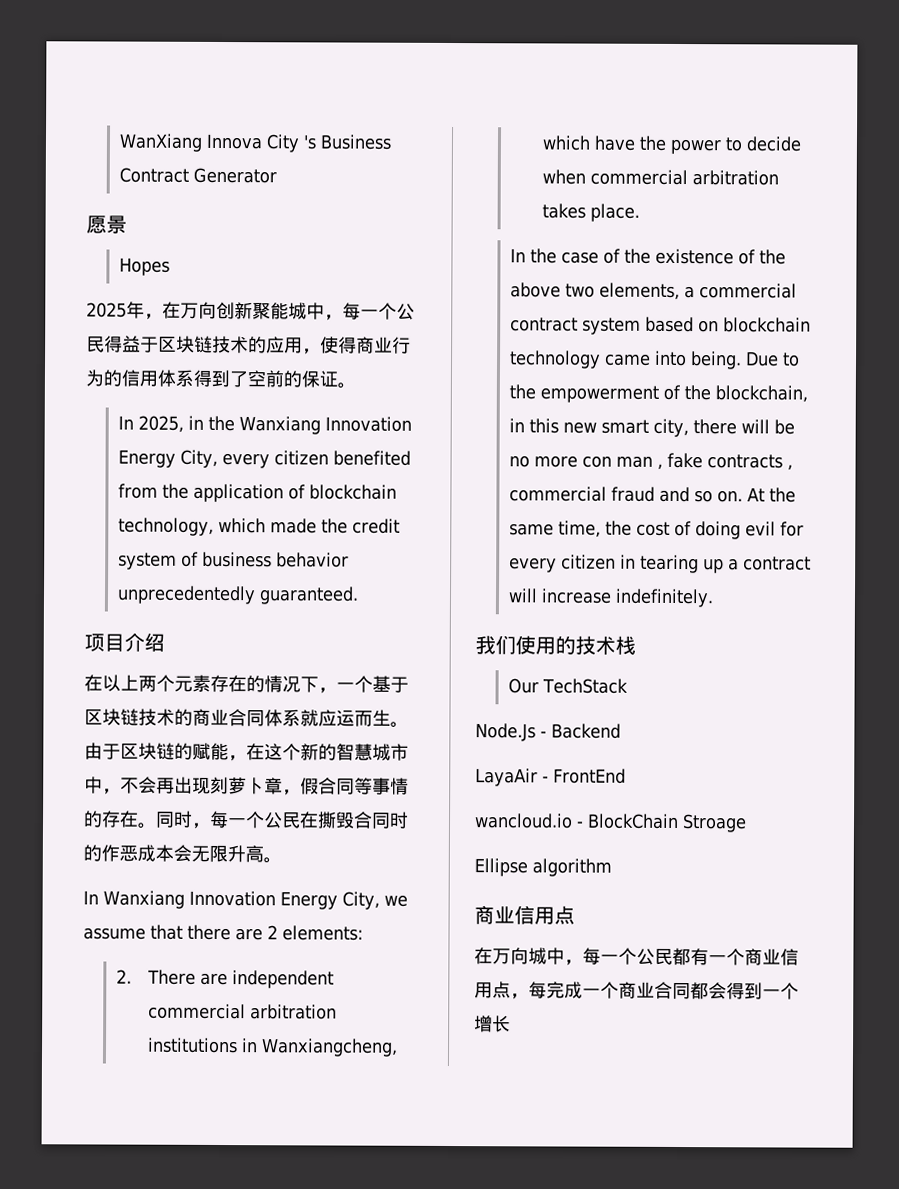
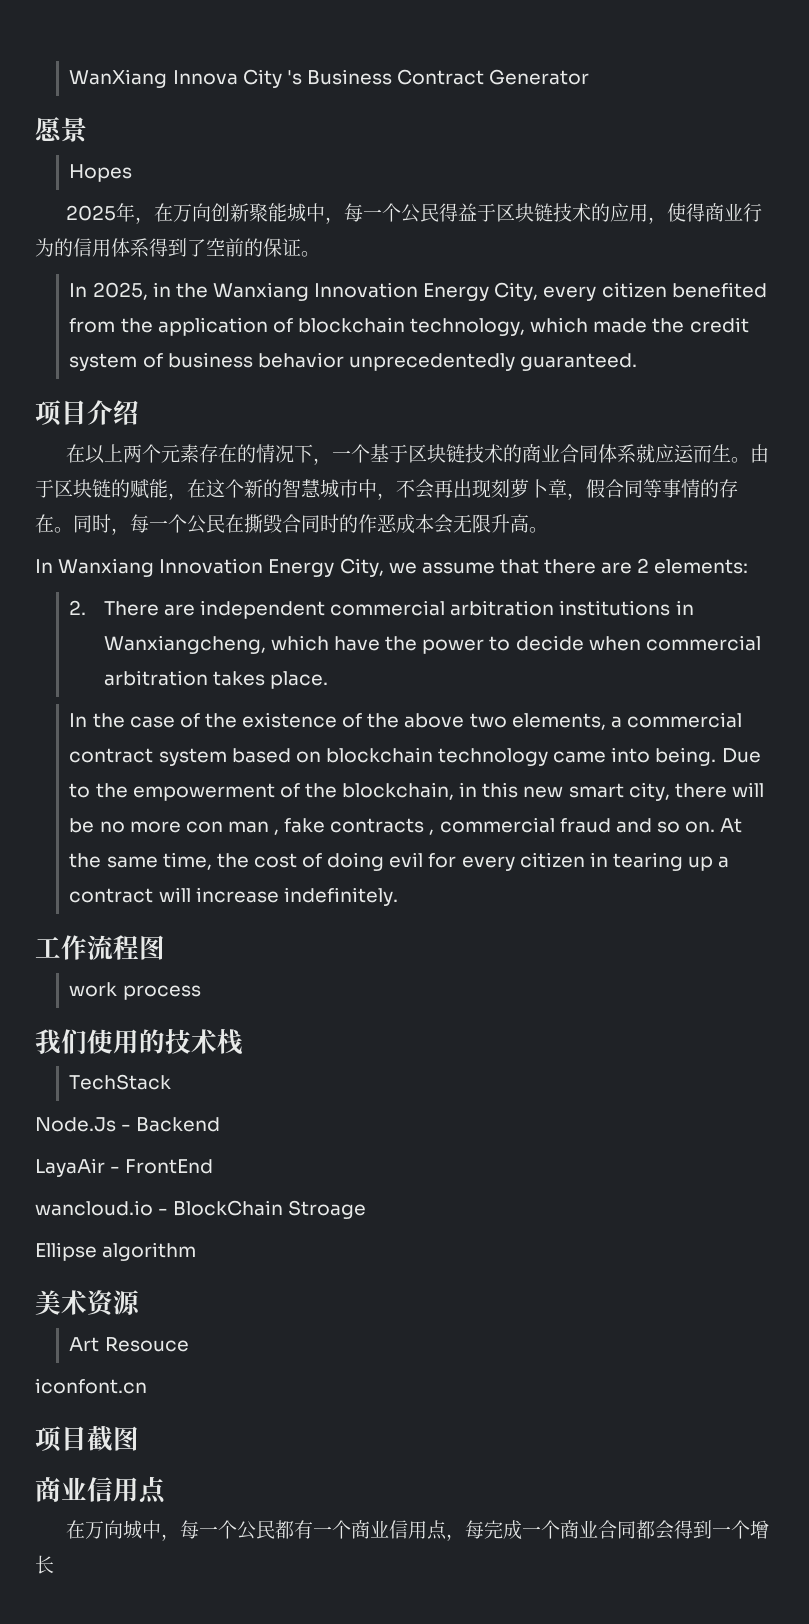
+ 工作流程图
+ work process
- Our TechStack
+ TechStack
+ 美术资源
+ Art Resouce
+ iconfont.cn
+ 项目截图

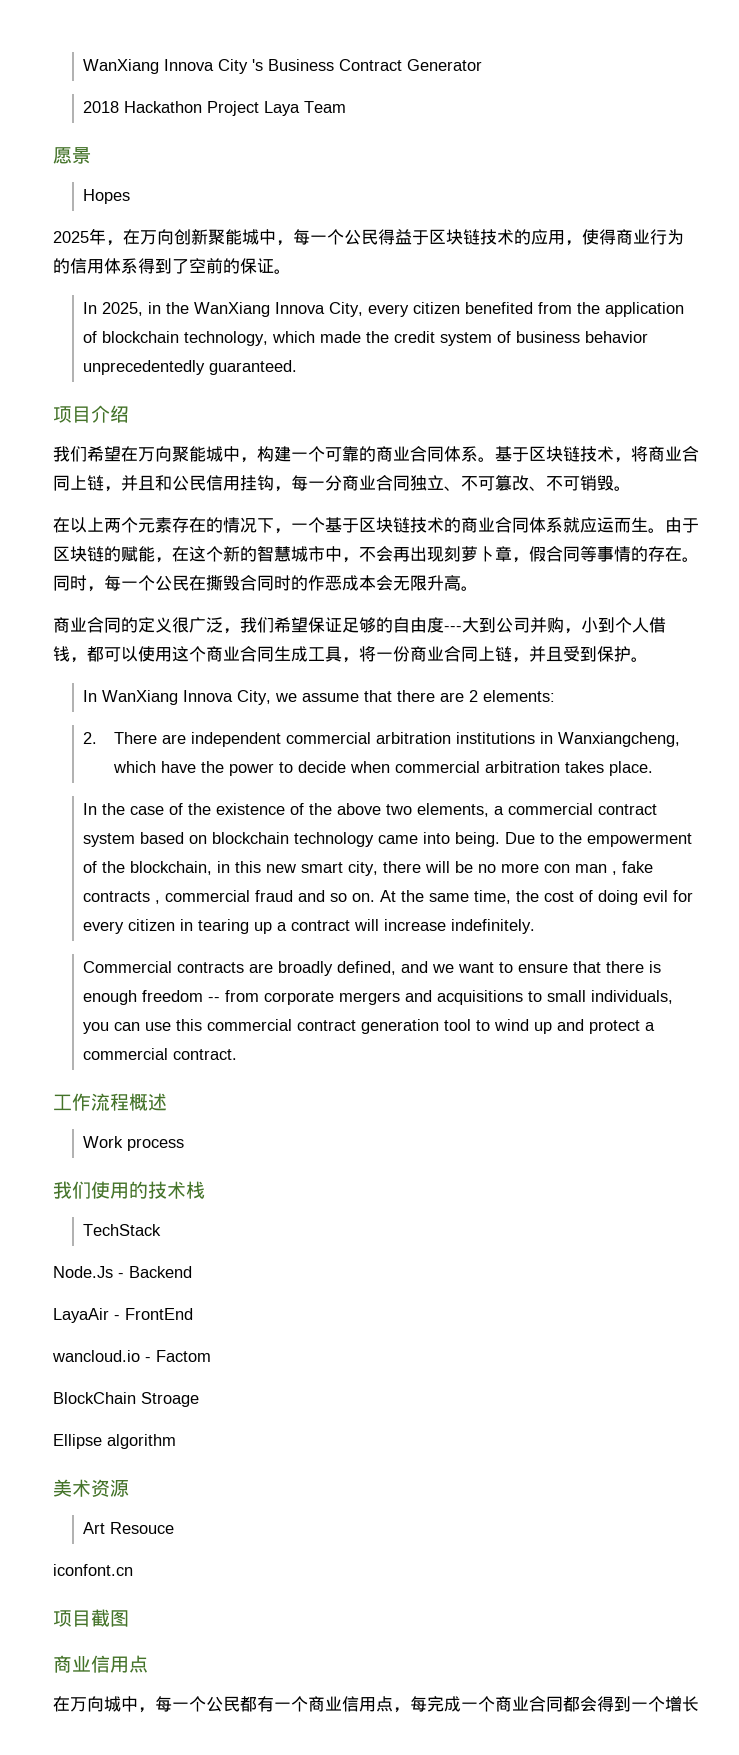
+ 2018 Hackathon Project Laya Team
- In 2025, in the Wanxiang Innovation Energy City, every citizen benefited from the application of blockchain technology, which made the credit system of business behavior unprecedentedly guaranteed.
+ In 2025, in the WanXiang Innova City, every citizen benefited from the application of blockchain technology, which made the credit system of business behavior unprecedentedly guaranteed.
+ 我们希望在万向聚能城中，构建一个可靠的商业合同体系。基于区块链技术，将商业合同上链，并且和公民信用挂钩，每一分商业合同独立、不可篡改、不可销毁。
- In Wanxiang Innovation Energy City, we assume that there are 2 elements:
+ 商业合同的定义很广泛，我们希望保证足够的自由度---大到公司并购，小到个人借钱，都可以使用这个商业合同生成工具，将一份商业合同上链，并且受到保护。
+ In WanXiang Innova City, we assume that there are 2 elements:
+ Commercial contracts are broadly defined, and we want to ensure that there is enough freedom -- from corporate mergers and acquisitions to small individuals, you can use this commercial contract generation tool to wind up and protect a commercial contract.
- 工作流程图
- work process
+ 工作流程概述
+ Work process
- wancloud.io - BlockChain Stroage
+ wancloud.io - Factom
+ BlockChain Stroage

